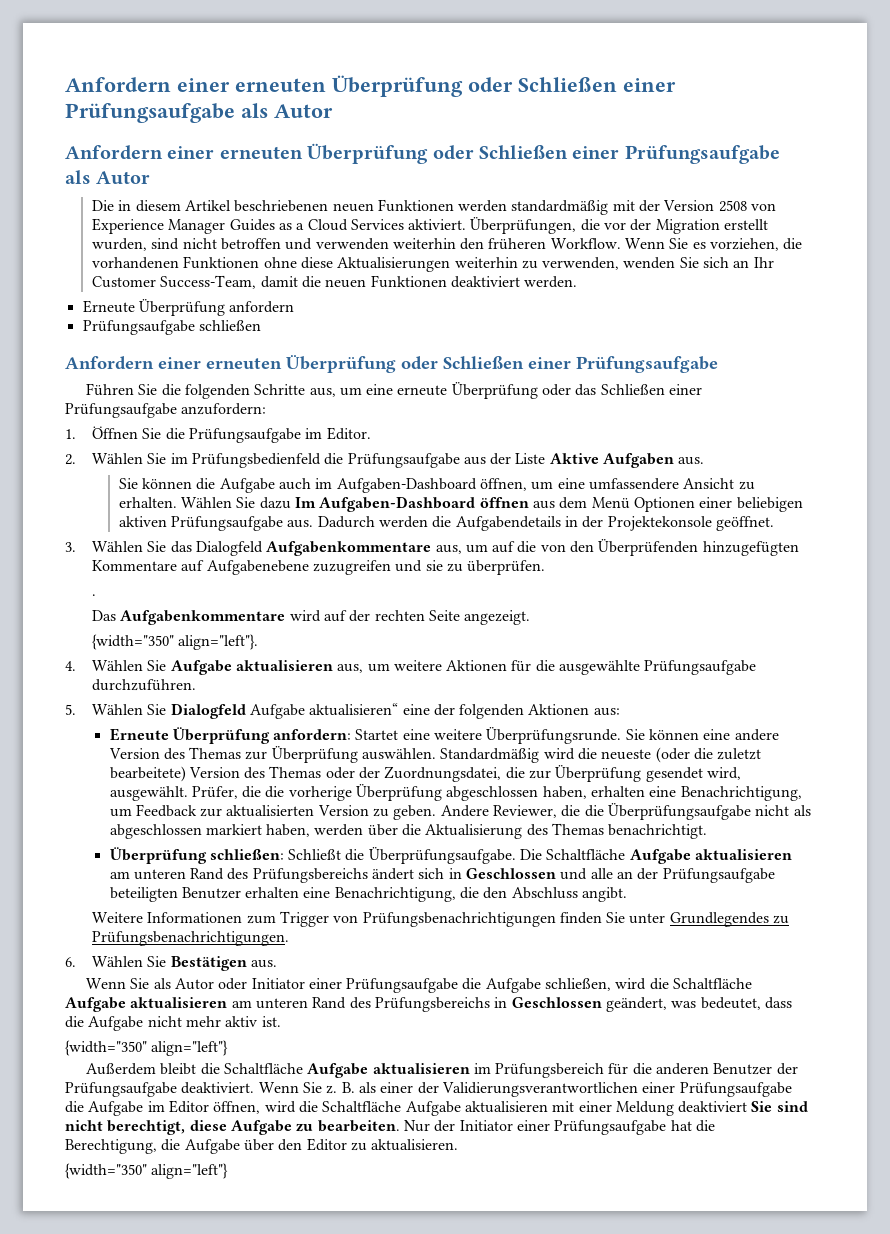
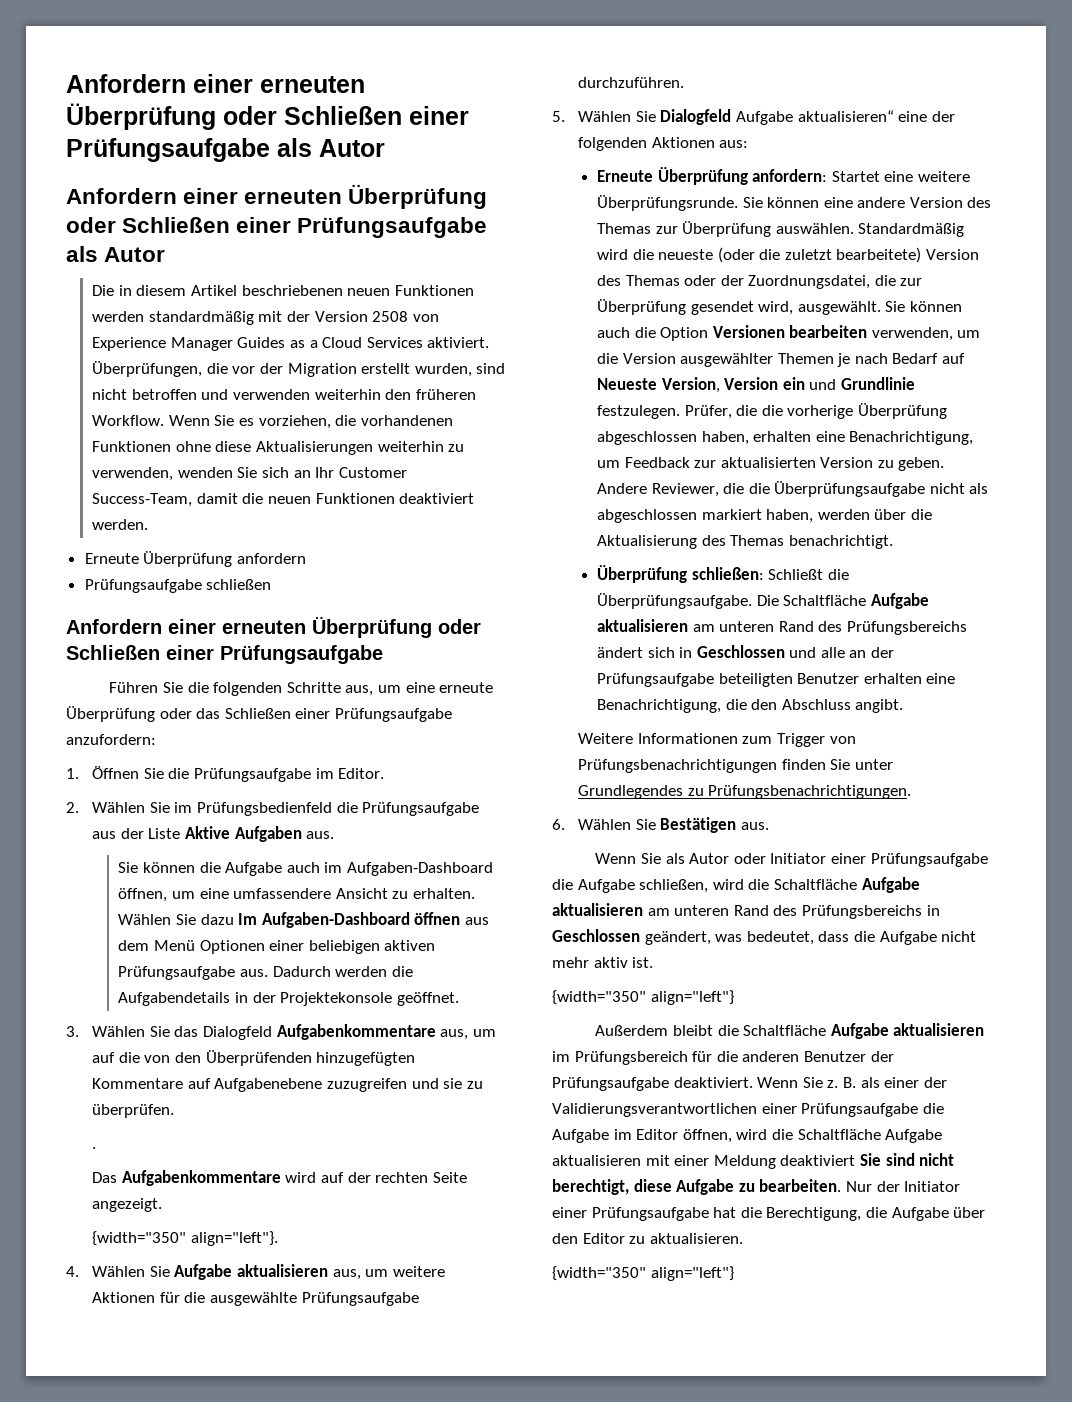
+ Sie können auch die Option Versionen bearbeiten verwenden, um die Version ausgewählter Themen je nach Bedarf auf Neueste Version, Version ein und Grundlinie festzulegen.

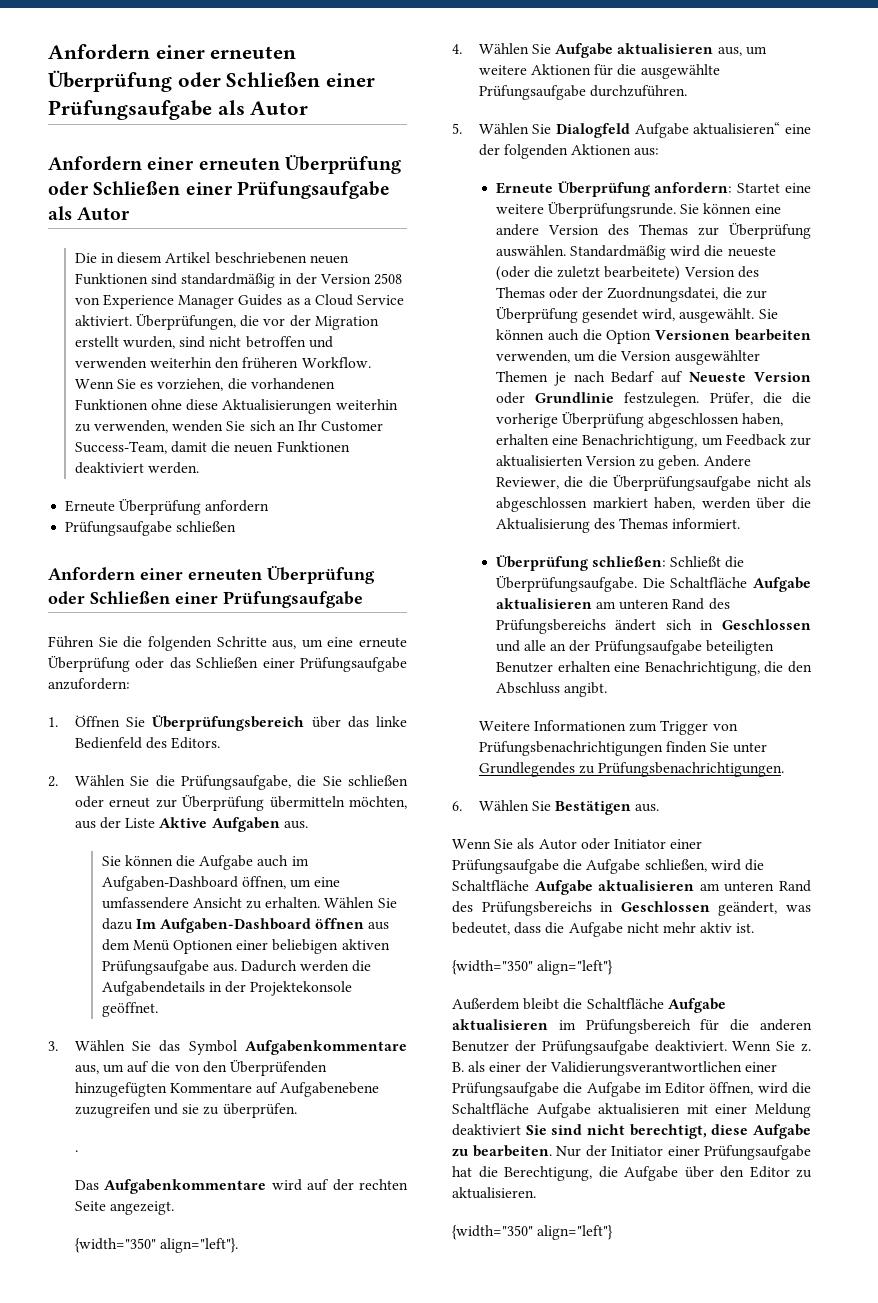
- Die in diesem Artikel beschriebenen neuen Funktionen werden standardmäßig mit der Version 2508 von Experience Manager Guides as a Cloud Services aktiviert.
+ Die in diesem Artikel beschriebenen neuen Funktionen sind standardmäßig in der Version 2508 von Experience Manager Guides as a Cloud Service aktiviert.
- 1. Öffnen Sie die Prüfungsaufgabe im Editor.
- 2. Wählen Sie im Prüfungsbedienfeld die Prüfungsaufgabe aus der Liste Aktive Aufgaben aus.
+ 1. Öffnen Sie Überprüfungsbereich über das linke Bedienfeld des Editors.
+ 2. Wählen Sie die Prüfungsaufgabe, die Sie schließen oder erneut zur Überprüfung übermitteln möchten, aus der Liste Aktive Aufgaben aus.
- 3. Wählen Sie das Dialogfeld Aufgabenkommentare aus, um auf die von den Überprüfenden hinzugefügten Kommentare auf Aufgabenebene zuzugreifen und sie zu überprüfen.
+ 3. Wählen Sie das Symbol Aufgabenkommentare aus, um auf die von den Überprüfenden hinzugefügten Kommentare auf Aufgabenebene zuzugreifen und sie zu überprüfen.
- Sie können auch die Option Versionen bearbeiten verwenden, um die Version ausgewählter Themen je nach Bedarf auf Neueste Version, Version ein und Grundlinie festzulegen.
+ Sie können auch die Option Versionen bearbeiten verwenden, um die Version ausgewählter Themen je nach Bedarf auf Neueste Version oder Grundlinie festzulegen.
- Andere Reviewer, die die Überprüfungsaufgabe nicht als abgeschlossen markiert haben, werden über die Aktualisierung des Themas benachrichtigt.
+ Andere Reviewer, die die Überprüfungsaufgabe nicht als abgeschlossen markiert haben, werden über die Aktualisierung des Themas informiert.

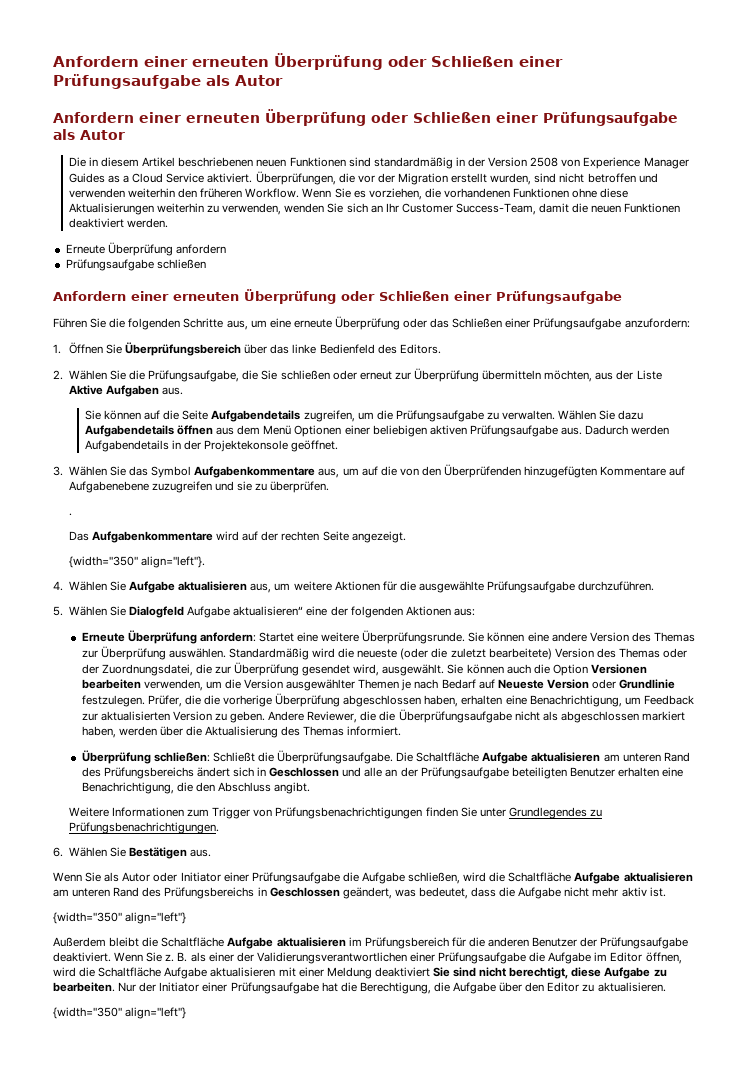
- Sie können die Aufgabe auch im Aufgaben-Dashboard öffnen, um eine umfassendere Ansicht zu erhalten.
+ Sie können auf die Seite Aufgabendetails zugreifen, um die Prüfungsaufgabe zu verwalten.
- Wählen Sie dazu Im Aufgaben-Dashboard öffnen aus dem Menü Optionen einer beliebigen aktiven Prüfungsaufgabe aus.
+ Wählen Sie dazu Aufgabendetails öffnen aus dem Menü Optionen einer beliebigen aktiven Prüfungsaufgabe aus.
- Dadurch werden die Aufgabendetails in der Projektekonsole geöffnet.
+ Dadurch werden Aufgabendetails in der Projektekonsole geöffnet.

